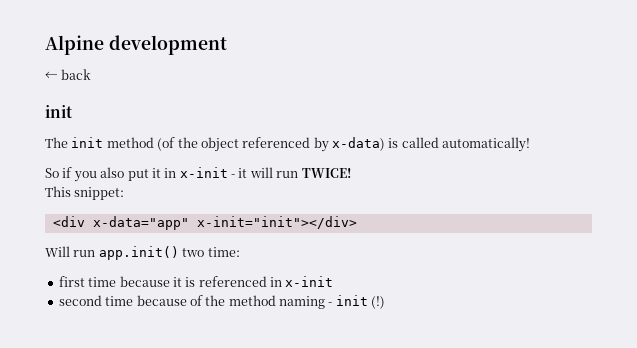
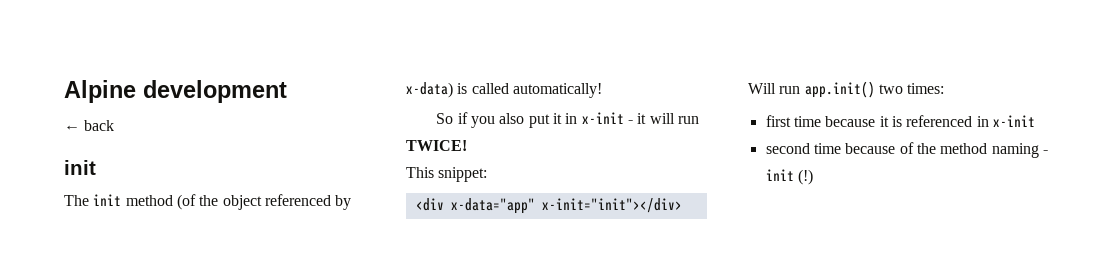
- Will run app.init() two time:
+ Will run app.init() two times:

